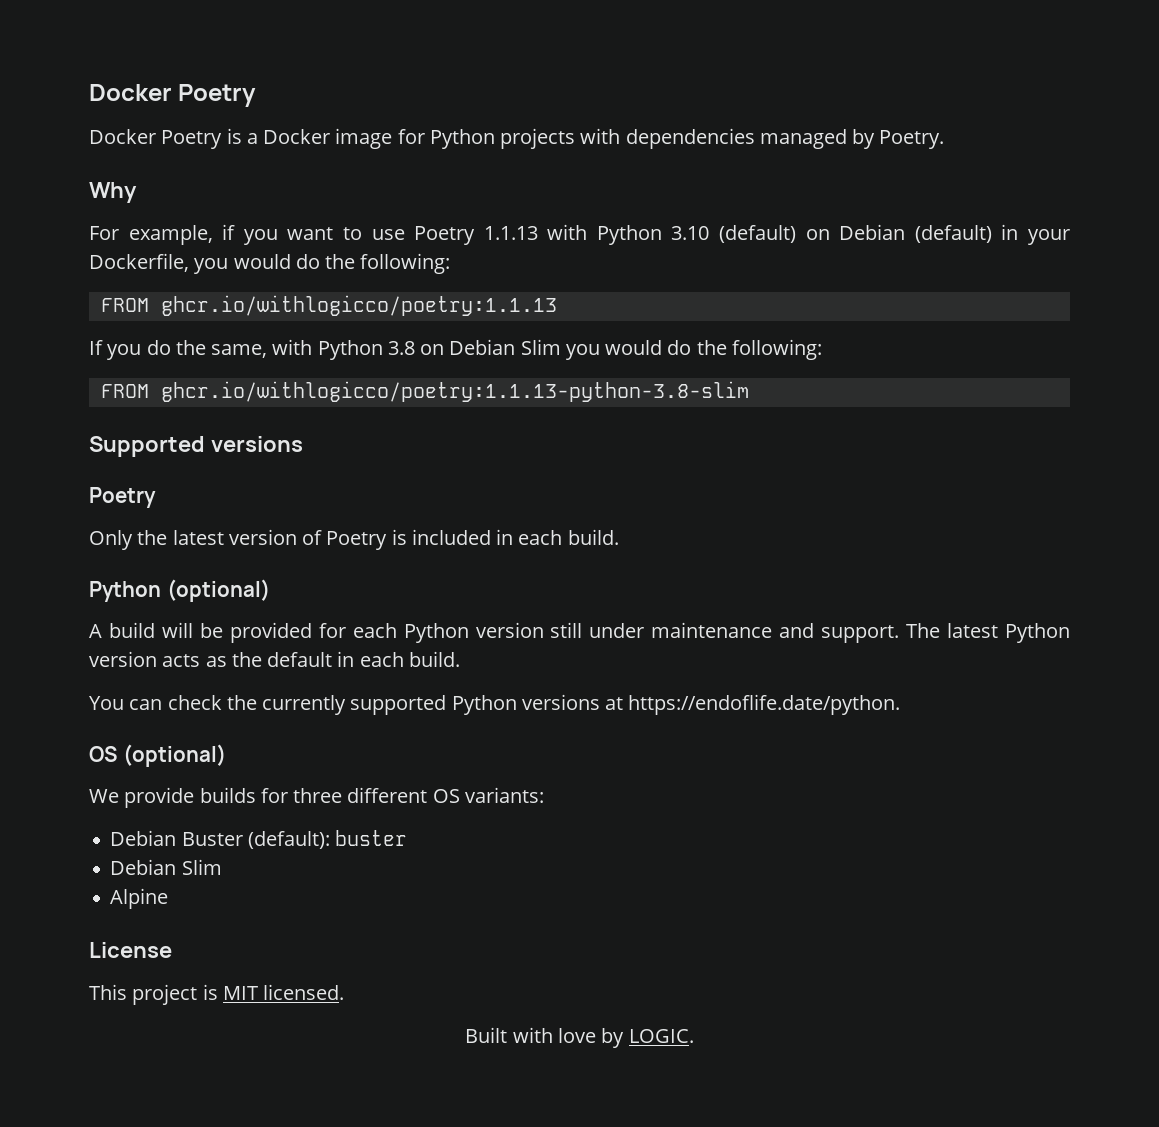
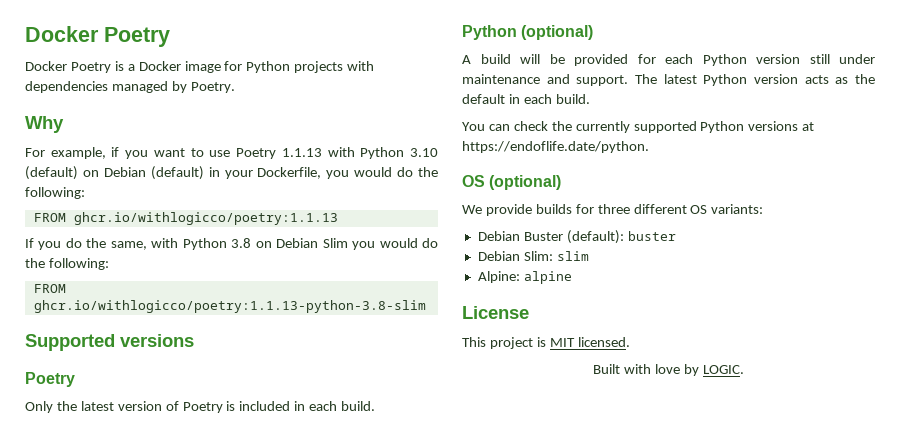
  Debian Buster (default): buster
- Debian Slim
- Alpine
+ Debian Slim: slim
+ Alpine: alpine

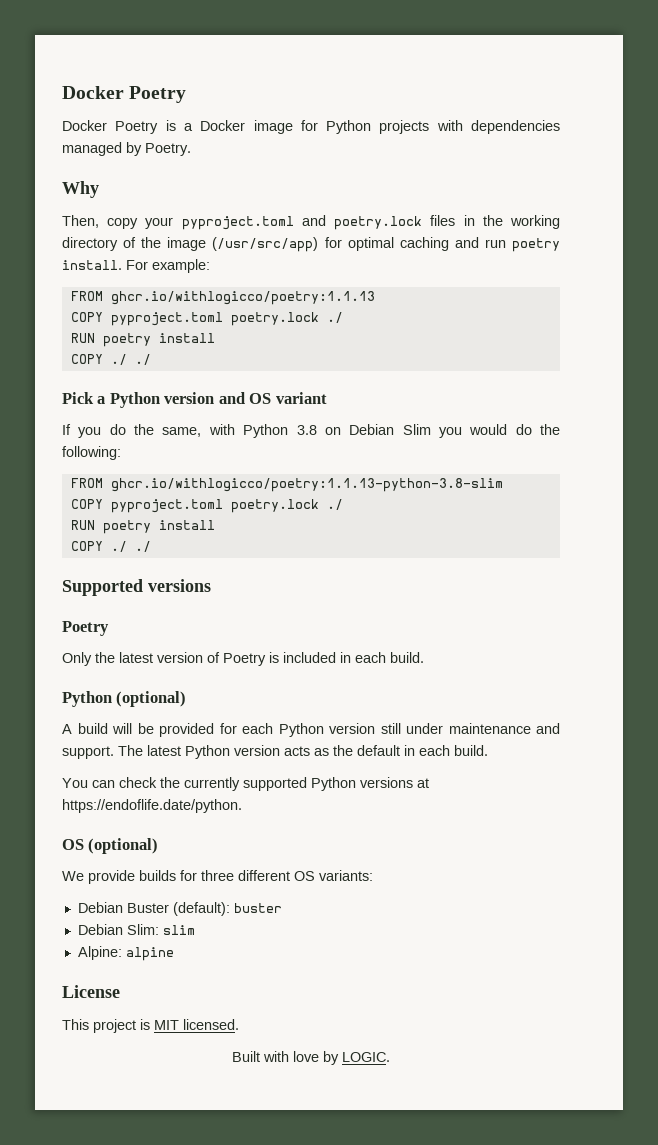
- For example, if you want to use Poetry 1.1.13 with Python 3.10 (default) on Debian (default) in your Dockerfile, you would do the following:
+ Then, copy your pyproject.toml and poetry.lock files in the working directory of the image (/usr/src/app) for optimal caching and run poetry install. For example:
  FROM ghcr.io/withlogicco/poetry:1.1.13
+ COPY pyproject.toml poetry.lock ./
+ RUN poetry install
+ COPY ./ ./
+ Pick a Python version and OS variant
  FROM ghcr.io/withlogicco/poetry:1.1.13-python-3.8-slim
+ COPY pyproject.toml poetry.lock ./
+ RUN poetry install
+ COPY ./ ./

